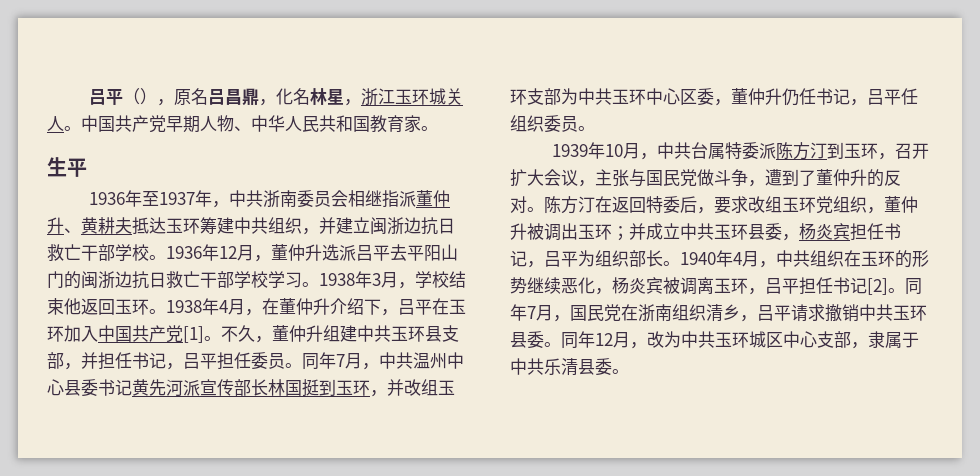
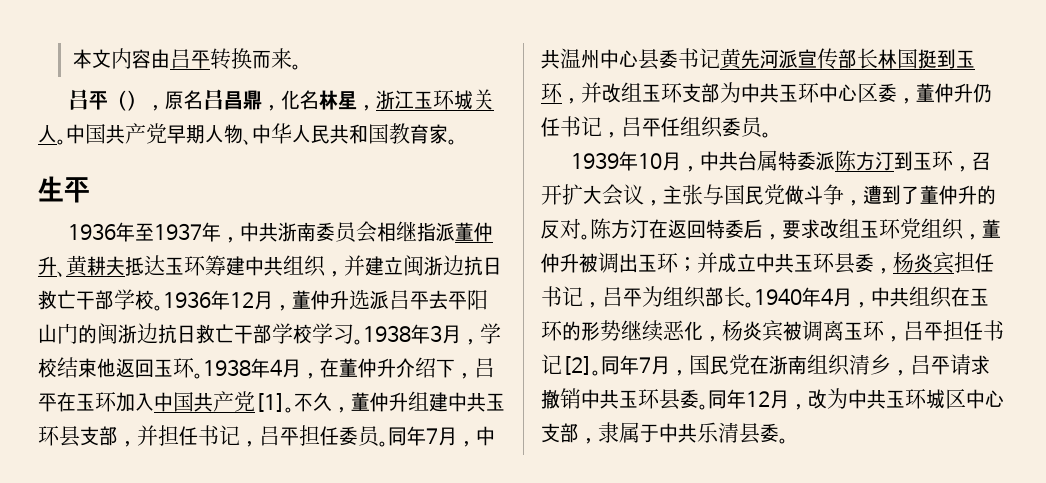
+ 本文内容由吕平转换而来。

